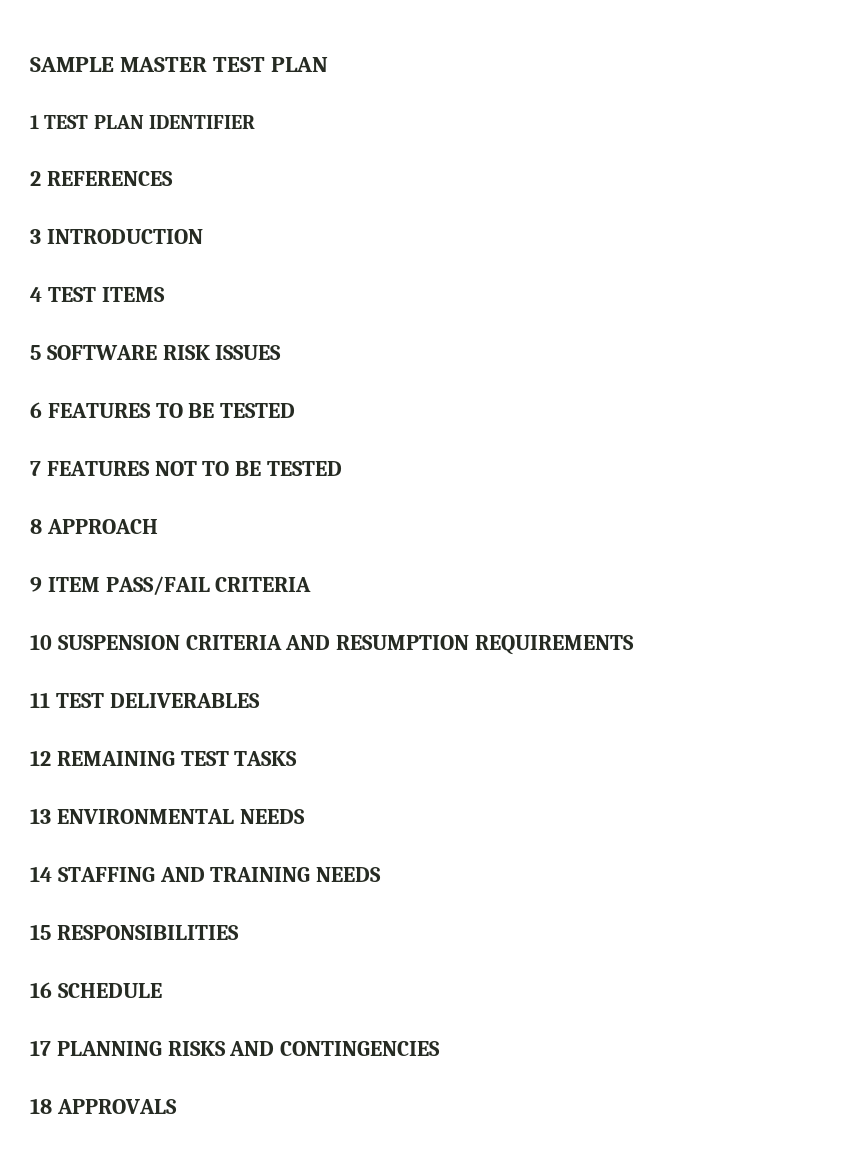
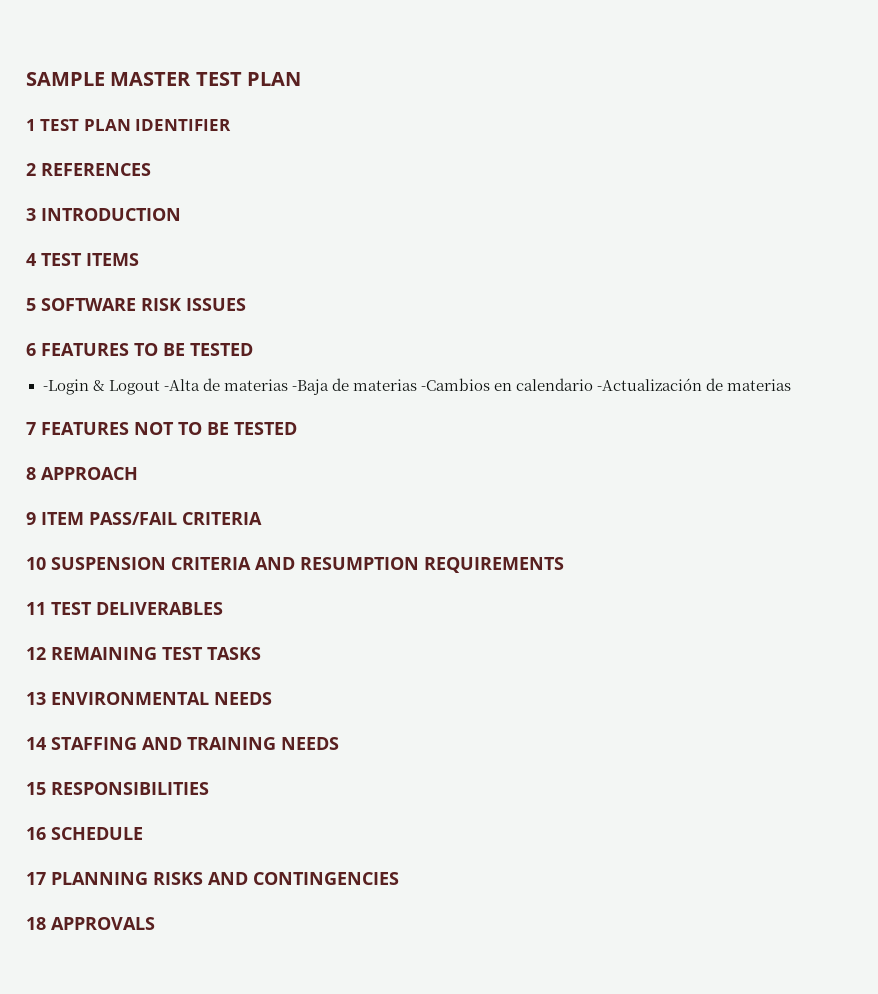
+ -Login & Logout -Alta de materias -Baja de materias -Cambios en calendario -Actualización de materias

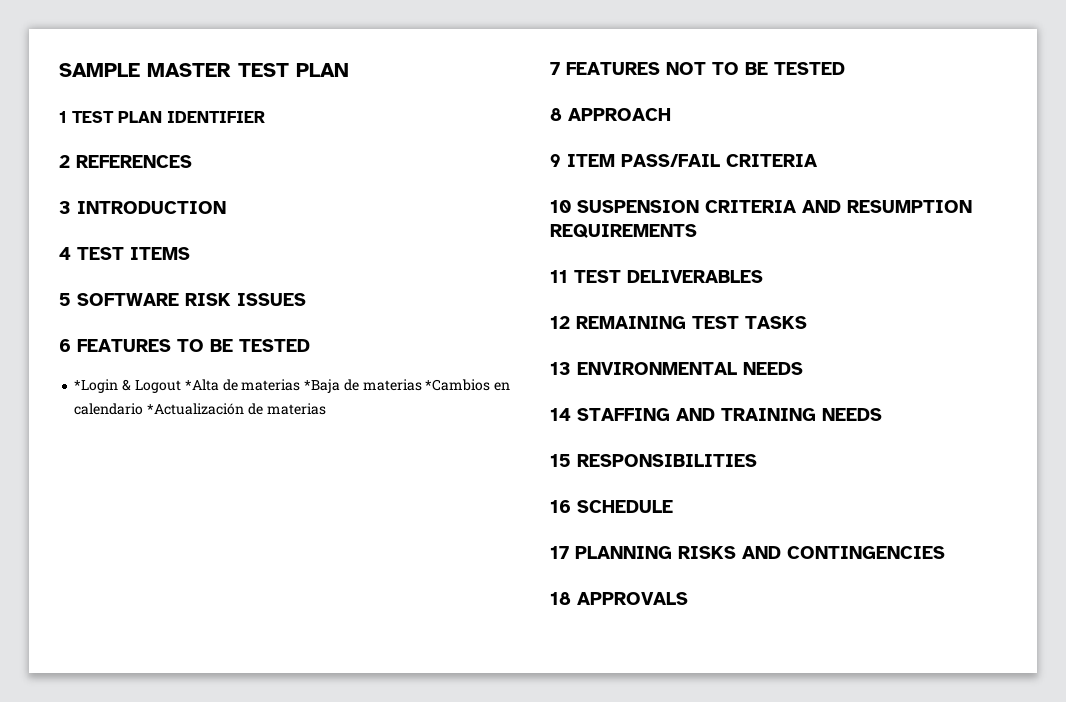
- -Login & Logout -Alta de materias -Baja de materias -Cambios en calendario -Actualización de materias
+ *Login & Logout *Alta de materias *Baja de materias *Cambios en calendario *Actualización de materias

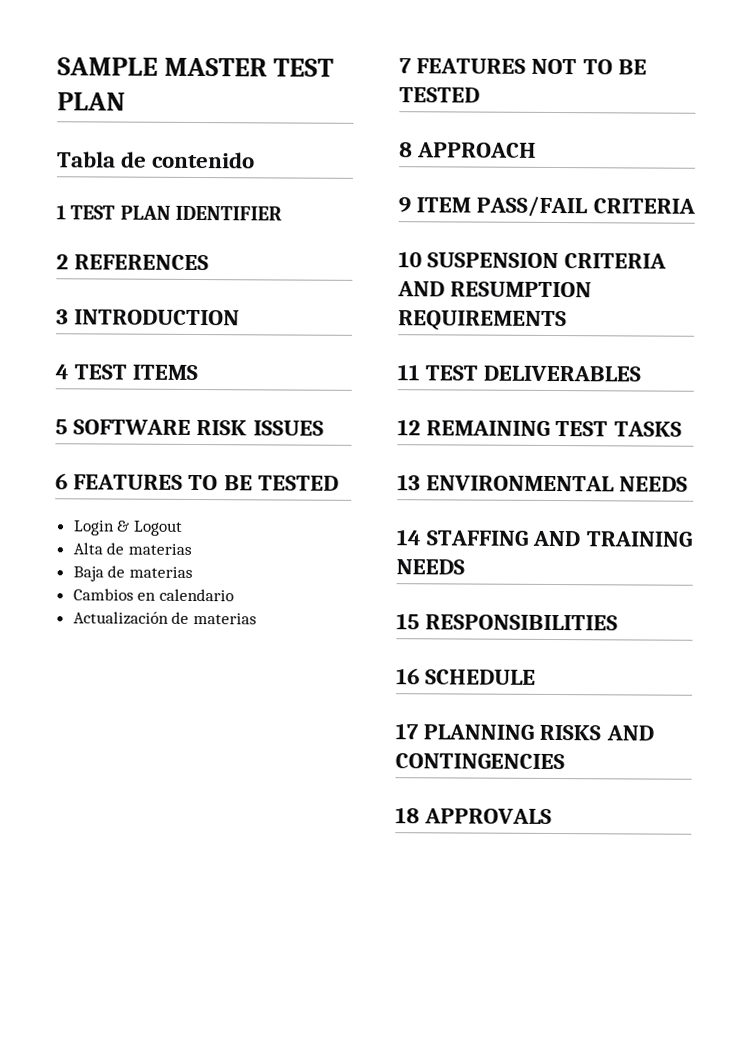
+ Tabla de contenido
- *Login & Logout *Alta de materias *Baja de materias *Cambios en calendario *Actualización de materias
+ Login & Logout
+ Alta de materias
+ Baja de materias
+ Cambios en calendario
+ Actualización de materias

